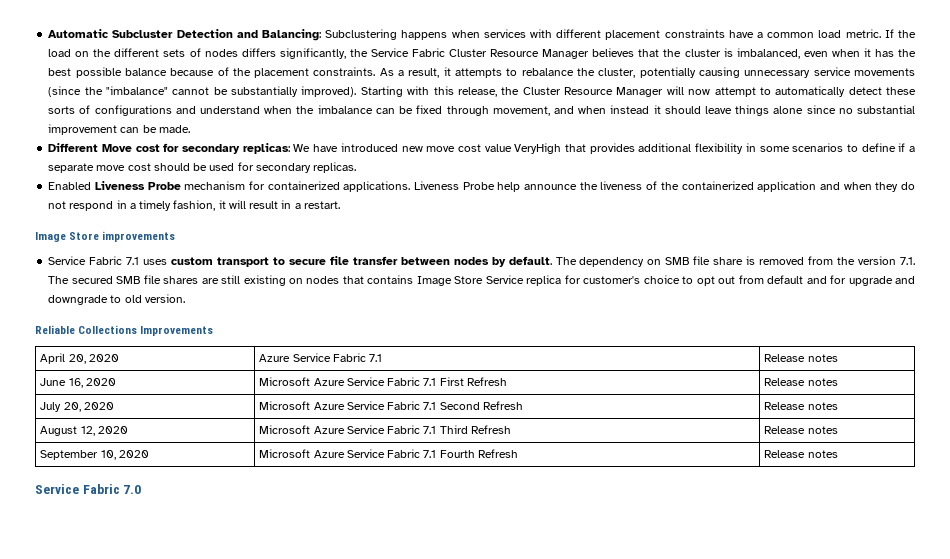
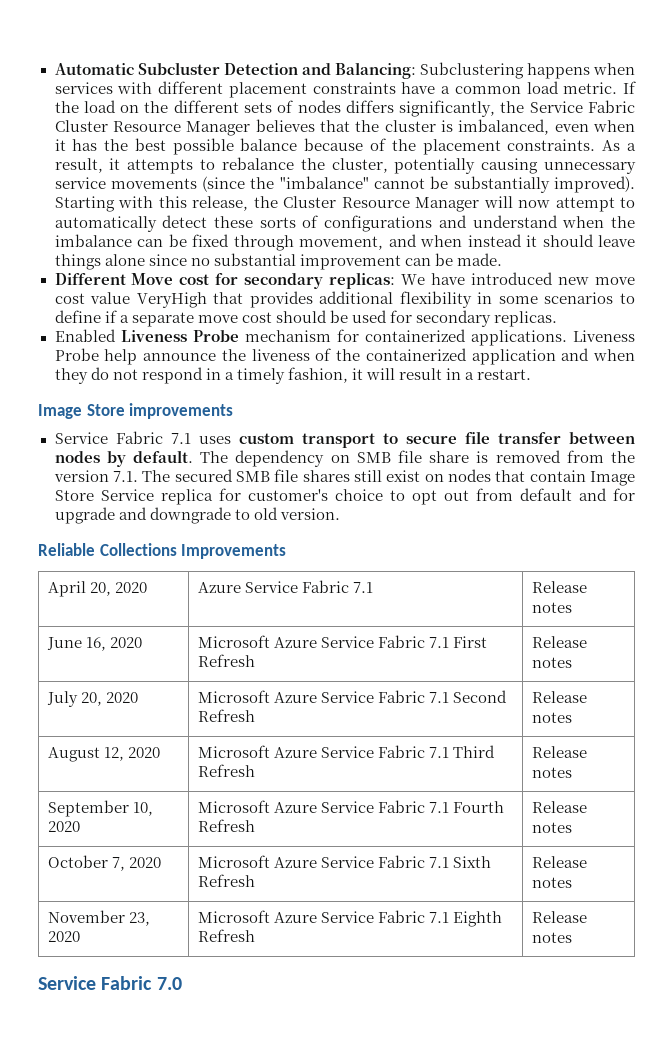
- The dependency on SMB file share is removed from the version 7.1. The secured SMB file shares are still existing on nodes that contains Image Store Service replica for customer's choice to opt out from default and for upgrade and downgrade to old version.
+ The dependency on SMB file share is removed from the version 7.1. The secured SMB file shares still exist on nodes that contain Image Store Service replica for customer's choice to opt out from default and for upgrade and downgrade to old version.
+ October 7, 2020 | Microsoft Azure Service Fabric 7.1 Sixth Refresh | Release notes
+ November 23, 2020 | Microsoft Azure Service Fabric 7.1 Eighth Refresh | Release notes

